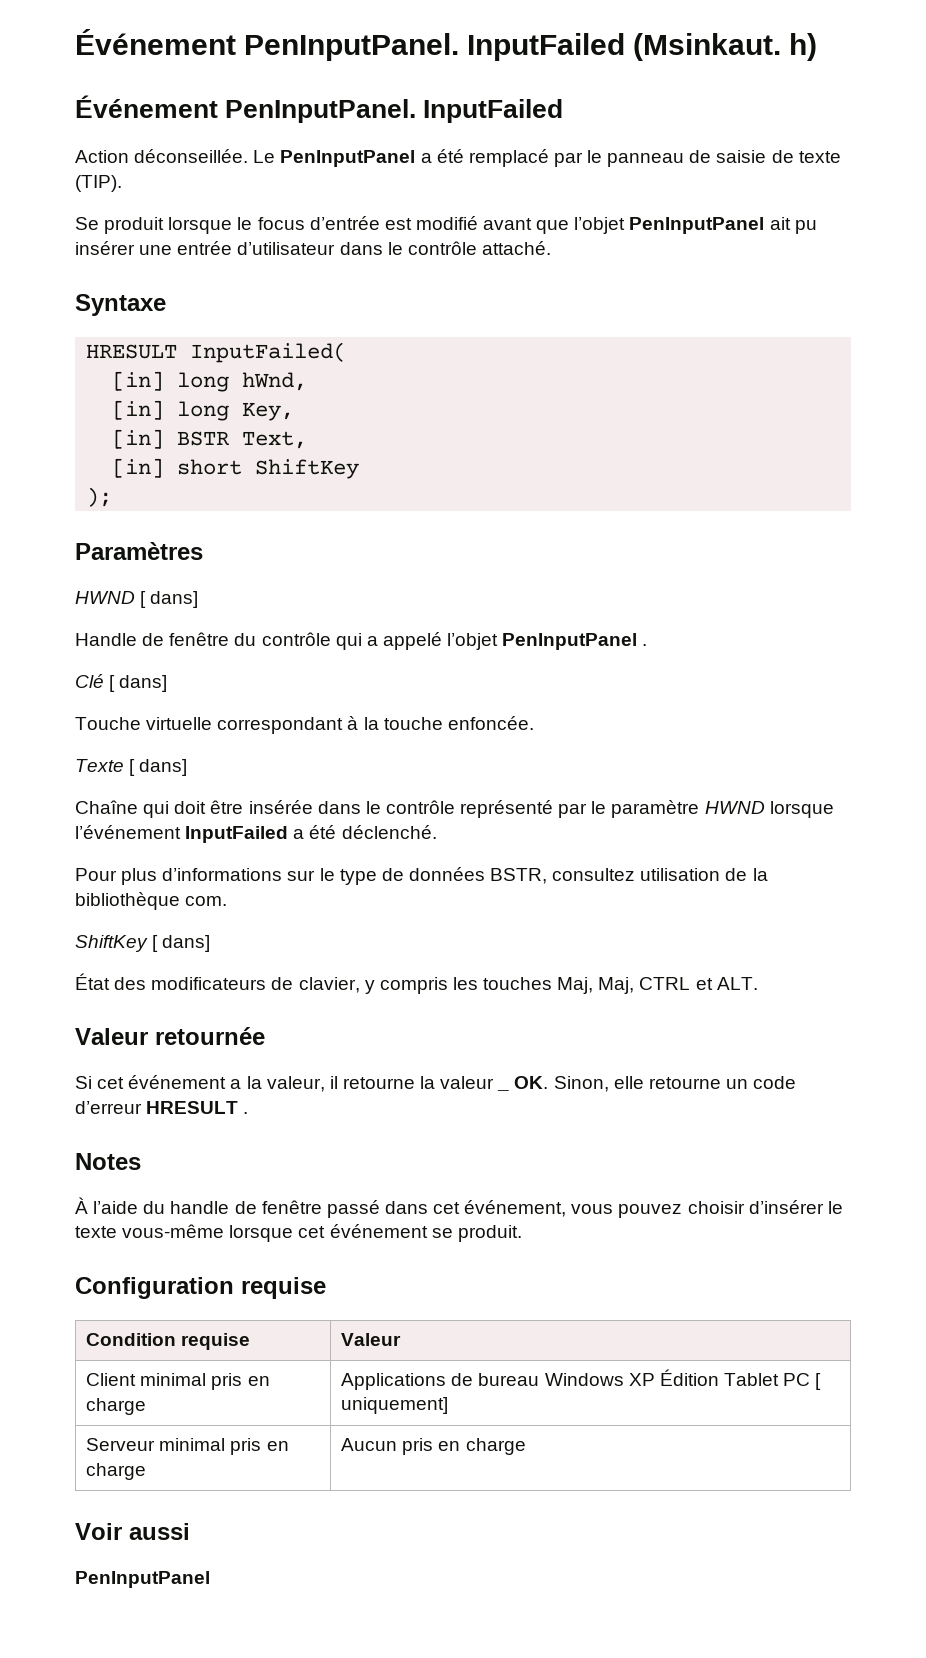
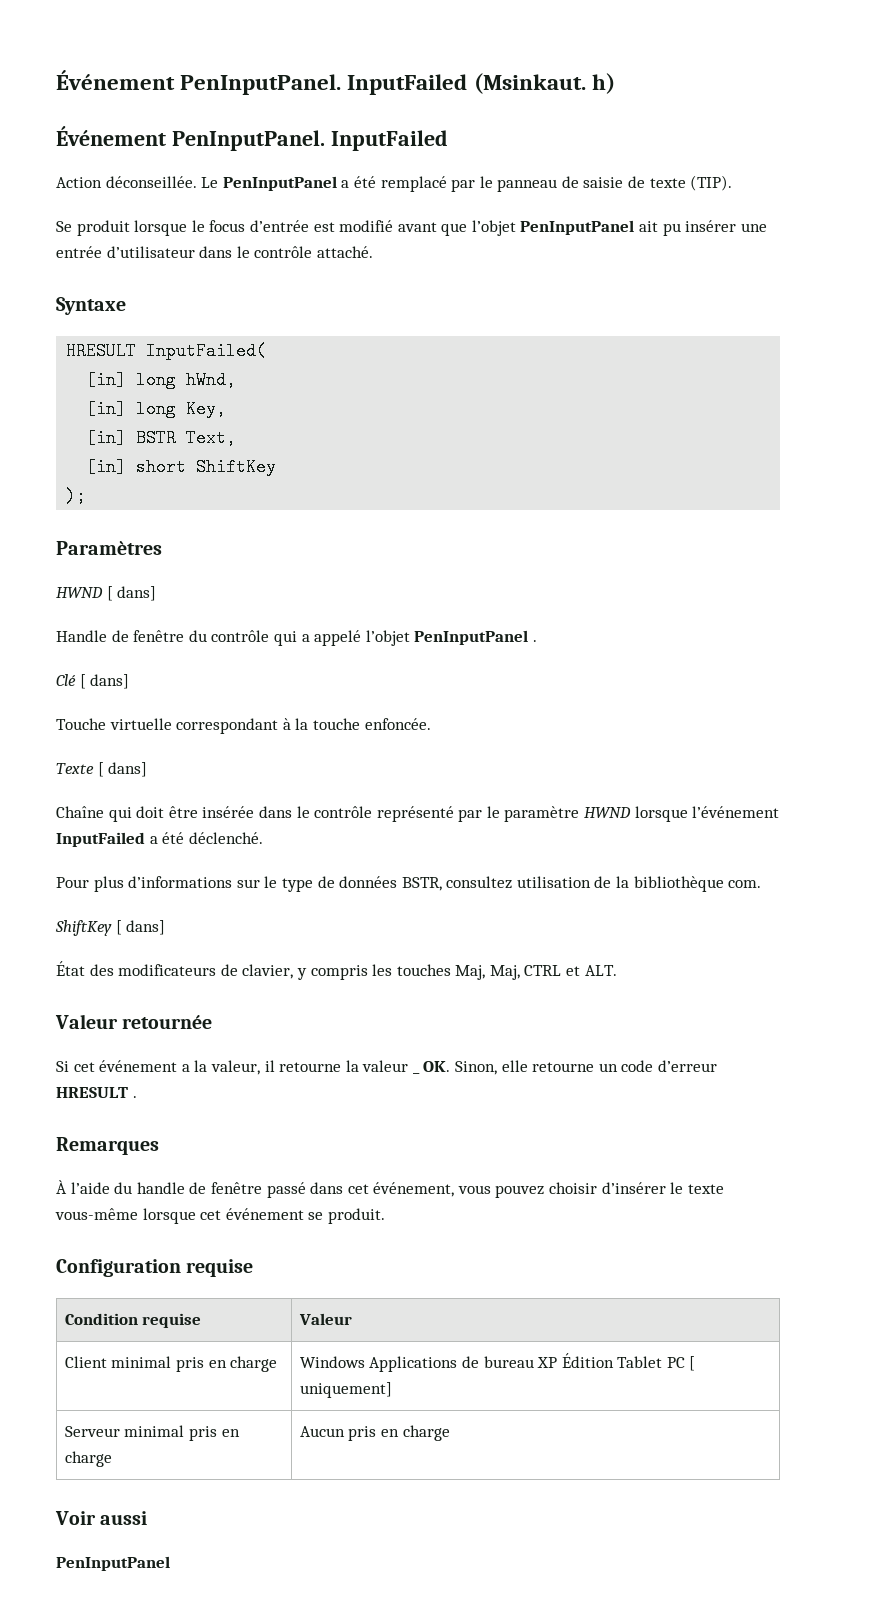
- Notes
+ Remarques
- Client minimal pris en charge | Applications de bureau Windows XP Édition Tablet PC [ uniquement]
+ Client minimal pris en charge | Windows Applications de bureau XP Édition Tablet PC [ uniquement]

